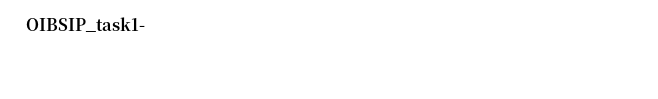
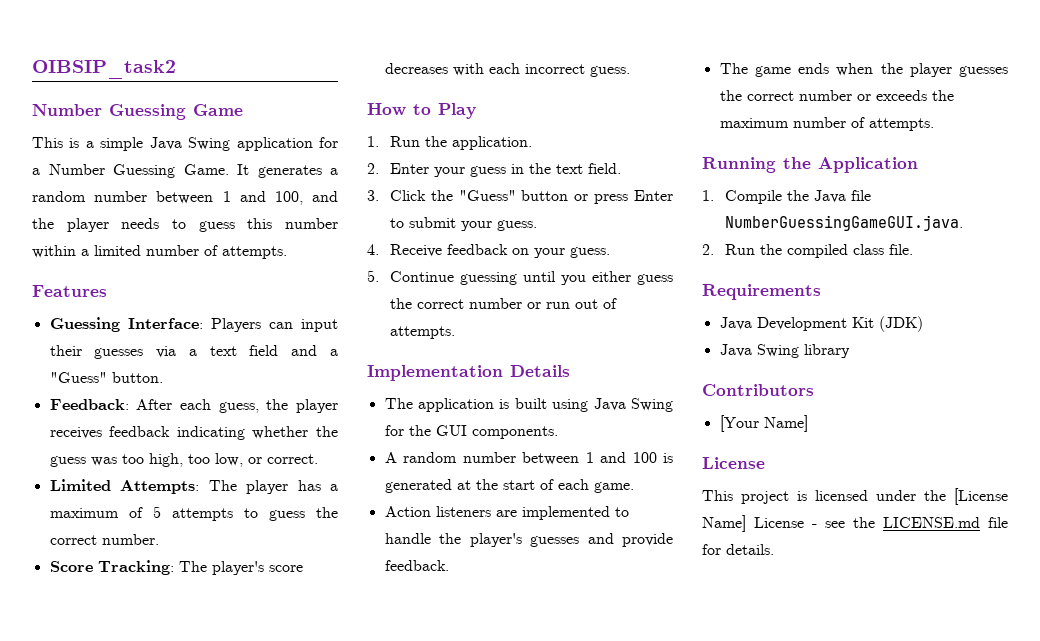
- OIBSIP_task1-
+ OIBSIP_task2
+ Number Guessing Game
+ This is a simple Java Swing application for a Number Guessing Game. It generates a random number between 1 and 100, and the player needs to guess this number within a limited number of attempts.
+ Features
+ Guessing Interface: Players can input their guesses via a text field and a "Guess" button.
+ Feedback: After each guess, the player receives feedback indicating whether the guess was too high, too low, or correct.
+ Limited Attempts: The player has a maximum of 5 attempts to guess the correct number.
+ Score Tracking: The player's score decreases with each incorrect guess.
+ How to Play
+ 1. Run the application.
+ 2. Enter your guess in the text field.
+ 3. Click the "Guess" button or press Enter to submit your guess.
+ 4. Receive feedback on your guess.
+ 5. Continue guessing until you either guess the correct number or run out of attempts.
+ Implementation Details
+ The application is built using Java Swing for the GUI components.
+ A random number between 1 and 100 is generated at the start of each game.
+ Action listeners are implemented to handle the player's guesses and provide feedback.
+ The game ends when the player guesses the correct number or exceeds the maximum number of attempts.
+ Running the Application
+ 1. Compile the Java file NumberGuessingGameGUI.java.
+ 2. Run the compiled class file.
+ Requirements
+ Java Development Kit (JDK)
+ Java Swing library
+ Contributors
+ [Your Name]
+ License
+ This project is licensed under the [License Name] License - see the LICENSE.md file for details.

